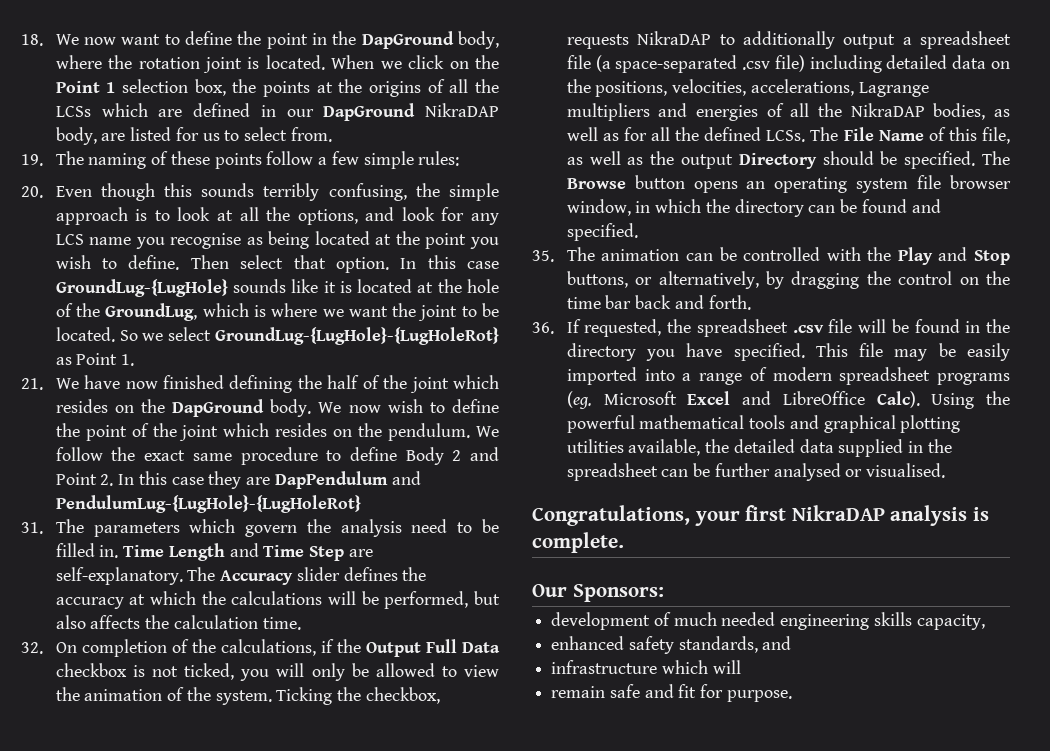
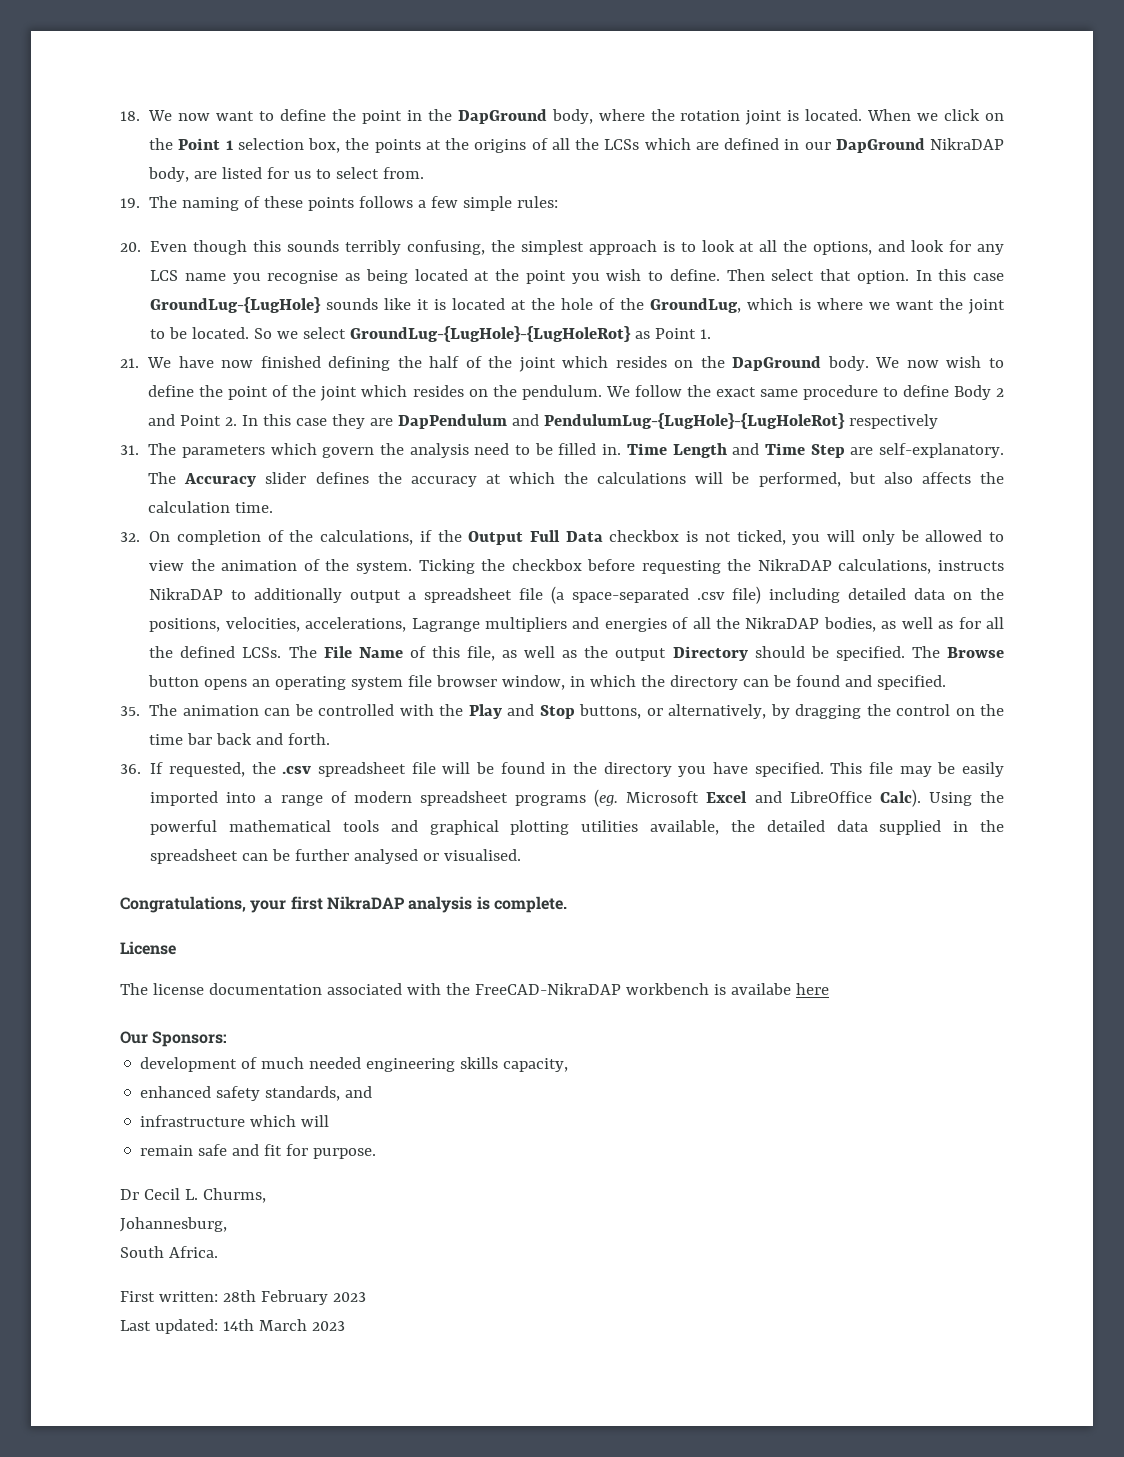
- 19. The naming of these points follow a few simple rules:
+ 19. The naming of these points follows a few simple rules:
- 20. Even though this sounds terribly confusing, the simple approach is to look at all the options, and look for any LCS name you recognise as being located at the point you wish to define.
+ 20. Even though this sounds terribly confusing, the simplest approach is to look at all the options, and look for any LCS name you recognise as being located at the point you wish to define.
- We follow the exact same procedure to define Body 2 and Point 2. In this case they are DapPendulum and PendulumLug-{LugHole}-{LugHoleRot}
+ We follow the exact same procedure to define Body 2 and Point 2. In this case they are DapPendulum and PendulumLug-{LugHole}-{LugHoleRot} respectively
- Ticking the checkbox, requests NikraDAP to additionally output a spreadsheet file (a space-separated .csv file) including detailed data on the positions, velocities, accelerations, Lagrange multipliers and energies of all the NikraDAP bodies, as well as for all the defined LCSs.
+ Ticking the checkbox before requesting the NikraDAP calculations, instructs NikraDAP to additionally output a spreadsheet file (a space-separated .csv file) including detailed data on the positions, velocities, accelerations, Lagrange multipliers and energies of all the NikraDAP bodies, as well as for all the defined LCSs.
- 36. If requested, the spreadsheet .csv file will be found in the directory you have specified.
+ 36. If requested, the .csv spreadsheet file will be found in the directory you have specified.
+ License
+ The license documentation associated with the FreeCAD-NikraDAP workbench is availabe here
+ Dr Cecil L. Churms,
+ Johannesburg,
+ South Africa.
+ First written: 28th February 2023
+ Last updated: 14th March 2023

